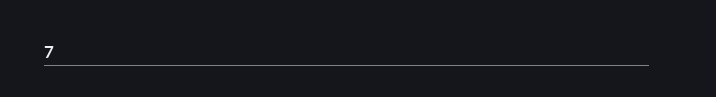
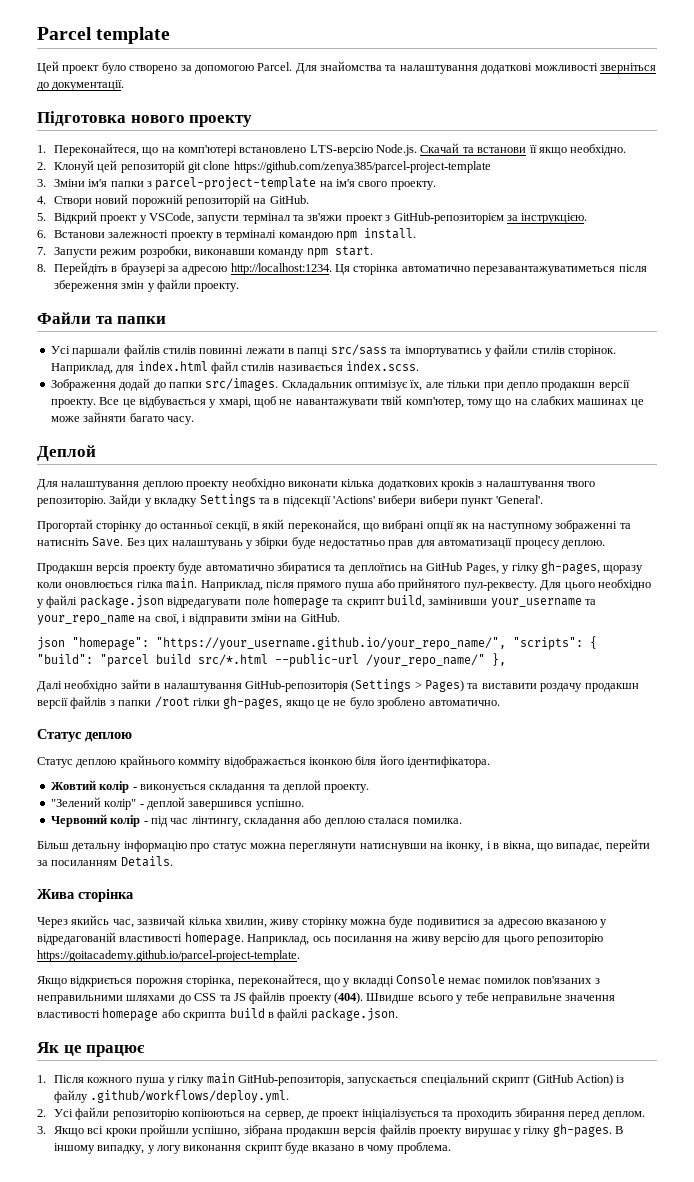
- 7
+ Parcel template
+ Цей проект було створено за допомогою Parcel. Для знайомства та налаштування додаткові можливості зверніться до документації.
+ Підготовка нового проекту
+ 1. Переконайтеся, що на комп'ютері встановлено LTS-версію Node.js. Скачай та встанови її якщо необхідно.
+ 2. Клонуй цей репозиторій git clone https://github.com/zenya385/parcel-project-template
+ 3. Зміни ім'я папки з parcel-project-template на ім'я свого проекту.
+ 4. Створи новий порожній репозиторій на GitHub.
+ 5. Відкрий проект у VSCode, запусти термінал та зв'яжи проект з GitHub-репозиторієм за інструкцією.
+ 6. Встанови залежності проекту в терміналі командою npm install.
+ 7. Запусти режим розробки, виконавши команду npm start.
+ 8. Перейдіть в браузері за адресою http://localhost:1234. Ця сторінка автоматично перезавантажуватиметься після збереження змін у файли проекту.
+ Файли та папки
+ Усі паршали файлів стилів повинні лежати в папці src/sass та імпортуватись у файли стилів сторінок. Наприклад, для index.html файл стилів називається index.scss.
+ Зображення додай до папки src/images. Складальник оптимізує їх, але тільки при депло продакшн версії проекту. Все це відбувається у хмарі, щоб не навантажувати твій комп'ютер, тому що на слабких машинах це може зайняти багато часу.
+ Деплой
+ Для налаштування деплою проекту необхідно виконати кілька додаткових кроків з налаштування твого репозиторію. Зайди у вкладку Settings та в підсекції 'Actions' вибери вибери пункт 'General'.
+ Прогортай сторінку до останньої секції, в якій переконайся, що вибрані опції як на наступному зображенні та натисніть Save. Без цих налаштувань у збірки буде недостатньо прав для автоматизації процесу деплою.
+ Продакшн версія проекту буде автоматично збиратися та деплоїтись на GitHub Pages, у гілку gh-pages, щоразу коли оновлюється гілка main. Наприклад, після прямого пуша або прийнятого пул-реквесту. Для цього необхідно у файлі package.json відредагувати поле homepage та скрипт build, замінивши your_username та your_repo_name на свої, і відправити зміни на GitHub.
+ json "homepage": "https://your_username.github.io/your_repo_name/", "scripts": { "build": "parcel build src/*.html --public-url /your_repo_name/" },
+ Далі необхідно зайти в налаштування GitHub-репозиторія (Settings > Pages) та виставити роздачу продакшн версії файлів з папки /root гілки gh-pages, якщо це не було зроблено автоматично.
+ Статус деплою
+ Статус деплою крайнього комміту відображається іконкою біля його ідентифікатора.
+ Жовтий колір - виконується складання та деплой проекту.
+ "Зелений колір" - деплой завершився успішно.
+ Червоний колір - під час лінтингу, складання або деплою сталася помилка.
+ Більш детальну інформацію про статус можна переглянути натиснувши на іконку, і в вікна, що випадає, перейти за посиланням Details.
+ Жива сторінка
+ Через якийсь час, зазвичай кілька хвилин, живу сторінку можна буде подивитися за адресою вказаною у відредагованій властивості homepage. Наприклад, ось посилання на живу версію для цього репозиторію https://goitacademy.github.io/parcel-project-template.
+ Якщо відкриється порожня сторінка, переконайтеся, що у вкладці Console немає помилок пов'язаних з неправильними шляхами до CSS та JS файлів проекту (404). Швидше всього у тебе неправильне значення властивості homepage або скрипта build в файлі package.json.
+ Як це працює
+ 1. Після кожного пуша у гілку main GitHub-репозиторія, запускається спеціальний скрипт (GitHub Action) із файлу .github/workflows/deploy.yml.
+ 2. Усі файли репозиторію копіюються на сервер, де проект ініціалізується та проходить збирання перед деплом.
+ 3. Якщо всі кроки пройшли успішно, зібрана продакшн версія файлів проекту вирушає у гілку gh-pages. В іншому випадку, у логу виконання скрипт буде вказано в чому проблема.

